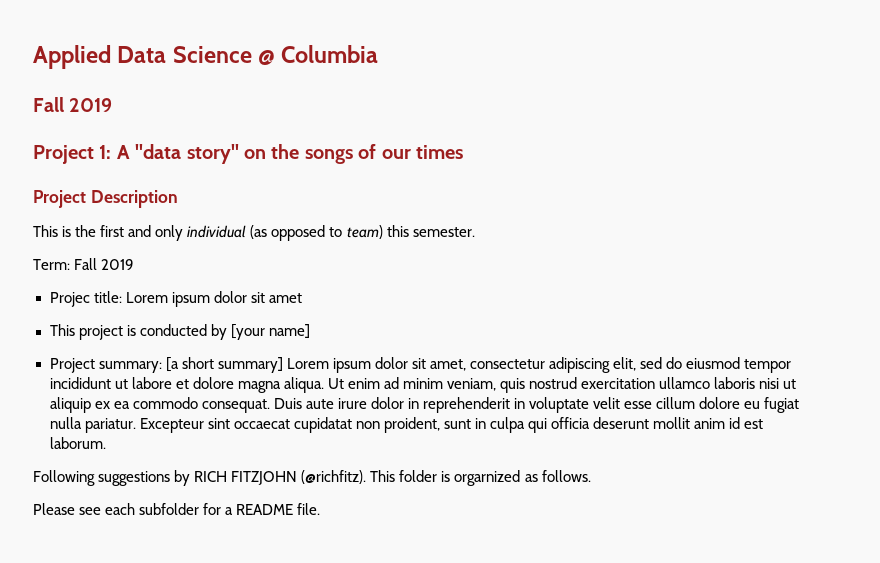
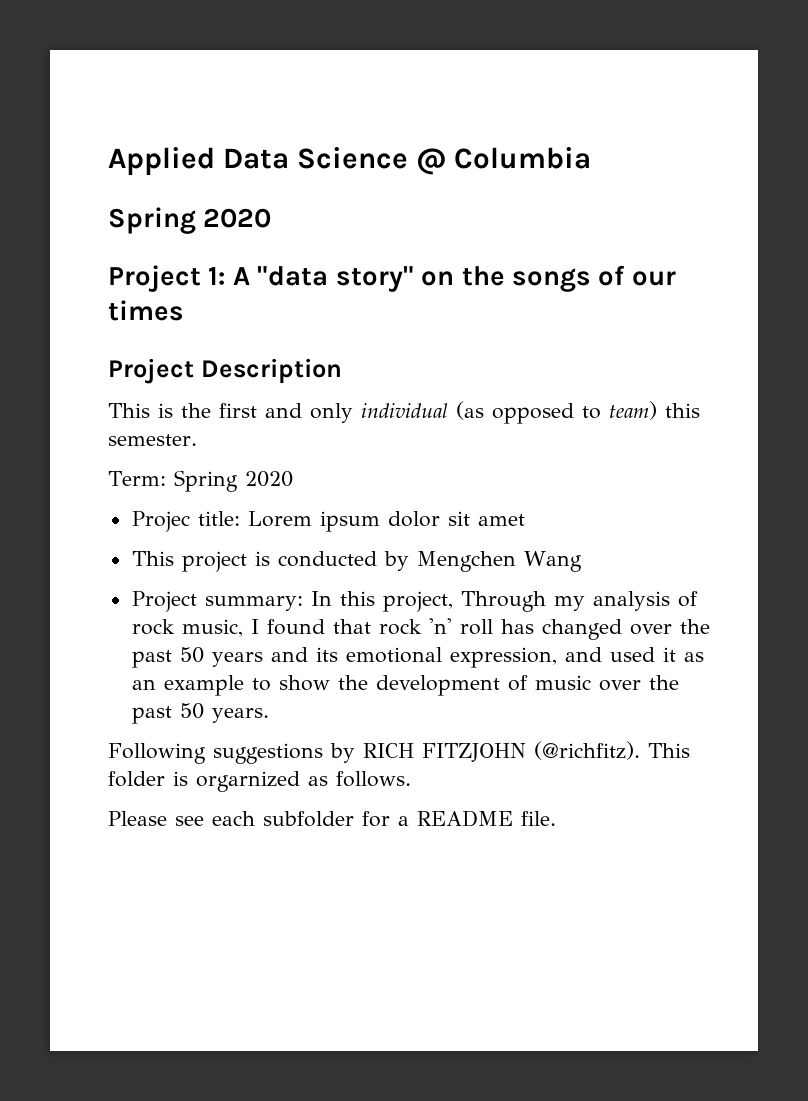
  Applied Data Science @ Columbia
- Fall 2019
+ Spring 2020
- Term: Fall 2019
+ Term: Spring 2020
- This project is conducted by [your name]
+ This project is conducted by Mengchen Wang
- Project summary: [a short summary] Lorem ipsum dolor sit amet, consectetur adipiscing elit, sed do eiusmod tempor incididunt ut labore et dolore magna aliqua. Ut enim ad minim veniam, quis nostrud exercitation ullamco laboris nisi ut aliquip ex ea commodo consequat. Duis aute irure dolor in reprehenderit in voluptate velit esse cillum dolore eu fugiat nulla pariatur. Excepteur sint occaecat cupidatat non proident, sunt in culpa qui officia deserunt mollit anim id est laborum.
+ Project summary: In this project, Through my analysis of rock music, I found that rock 'n' roll has changed over the past 50 years and its emotional expression, and used it as an example to show the development of music over the past 50 years.

